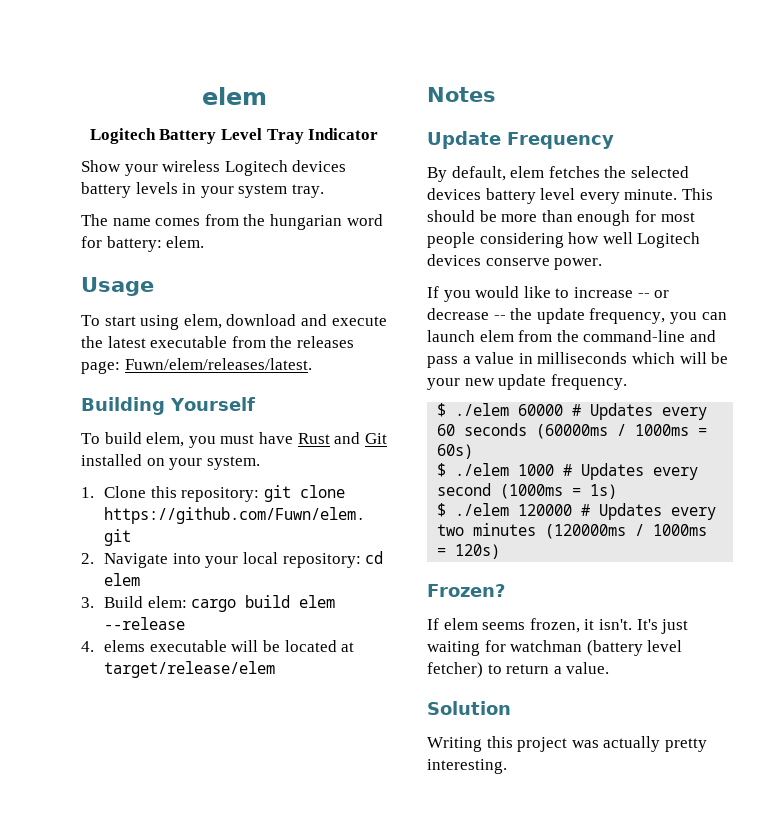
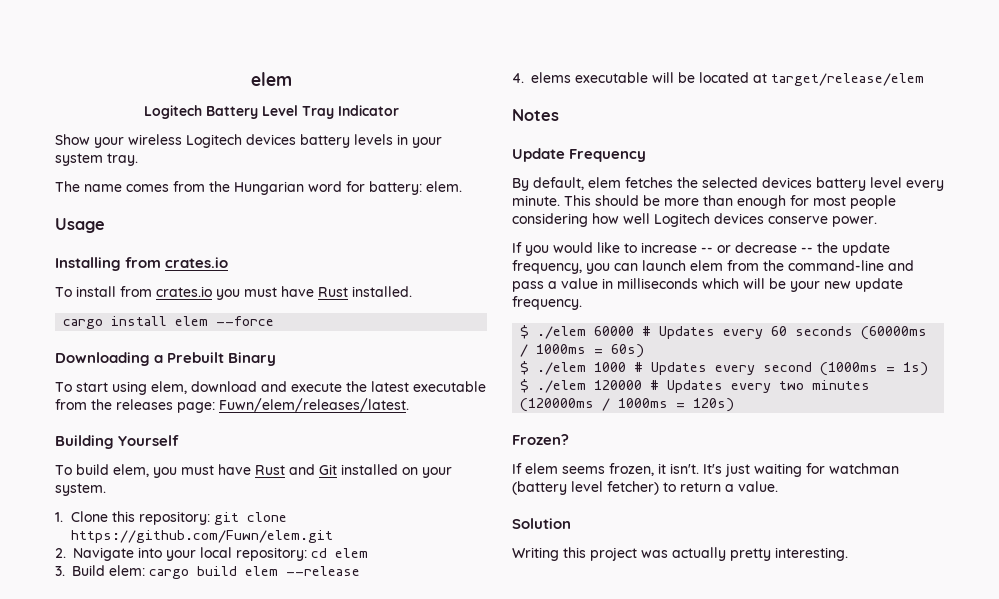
- The name comes from the hungarian word for battery: elem.
+ The name comes from the Hungarian word for battery: elem.
+ Installing from crates.io
+ To install from crates.io you must have Rust installed.
+ cargo install elem --force
+ Downloading a Prebuilt Binary

